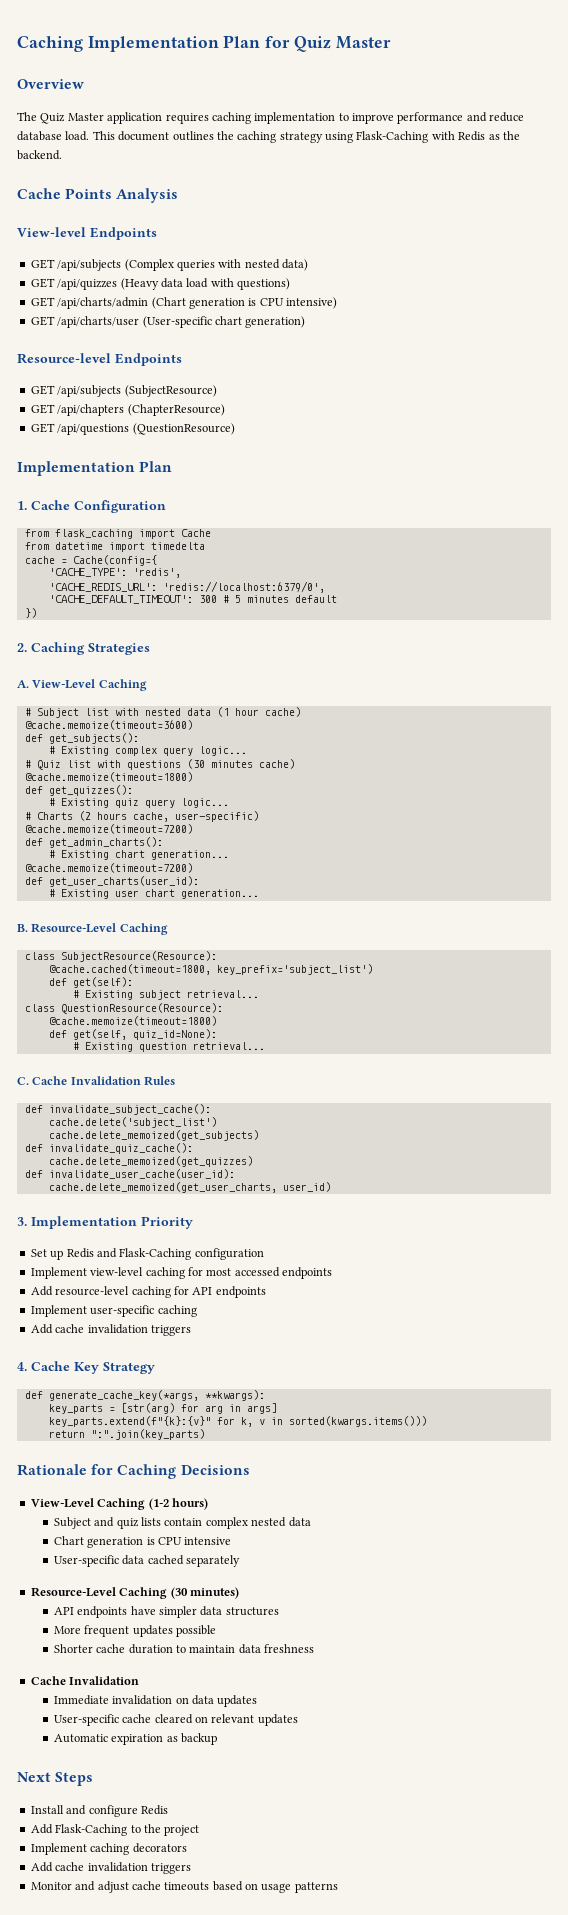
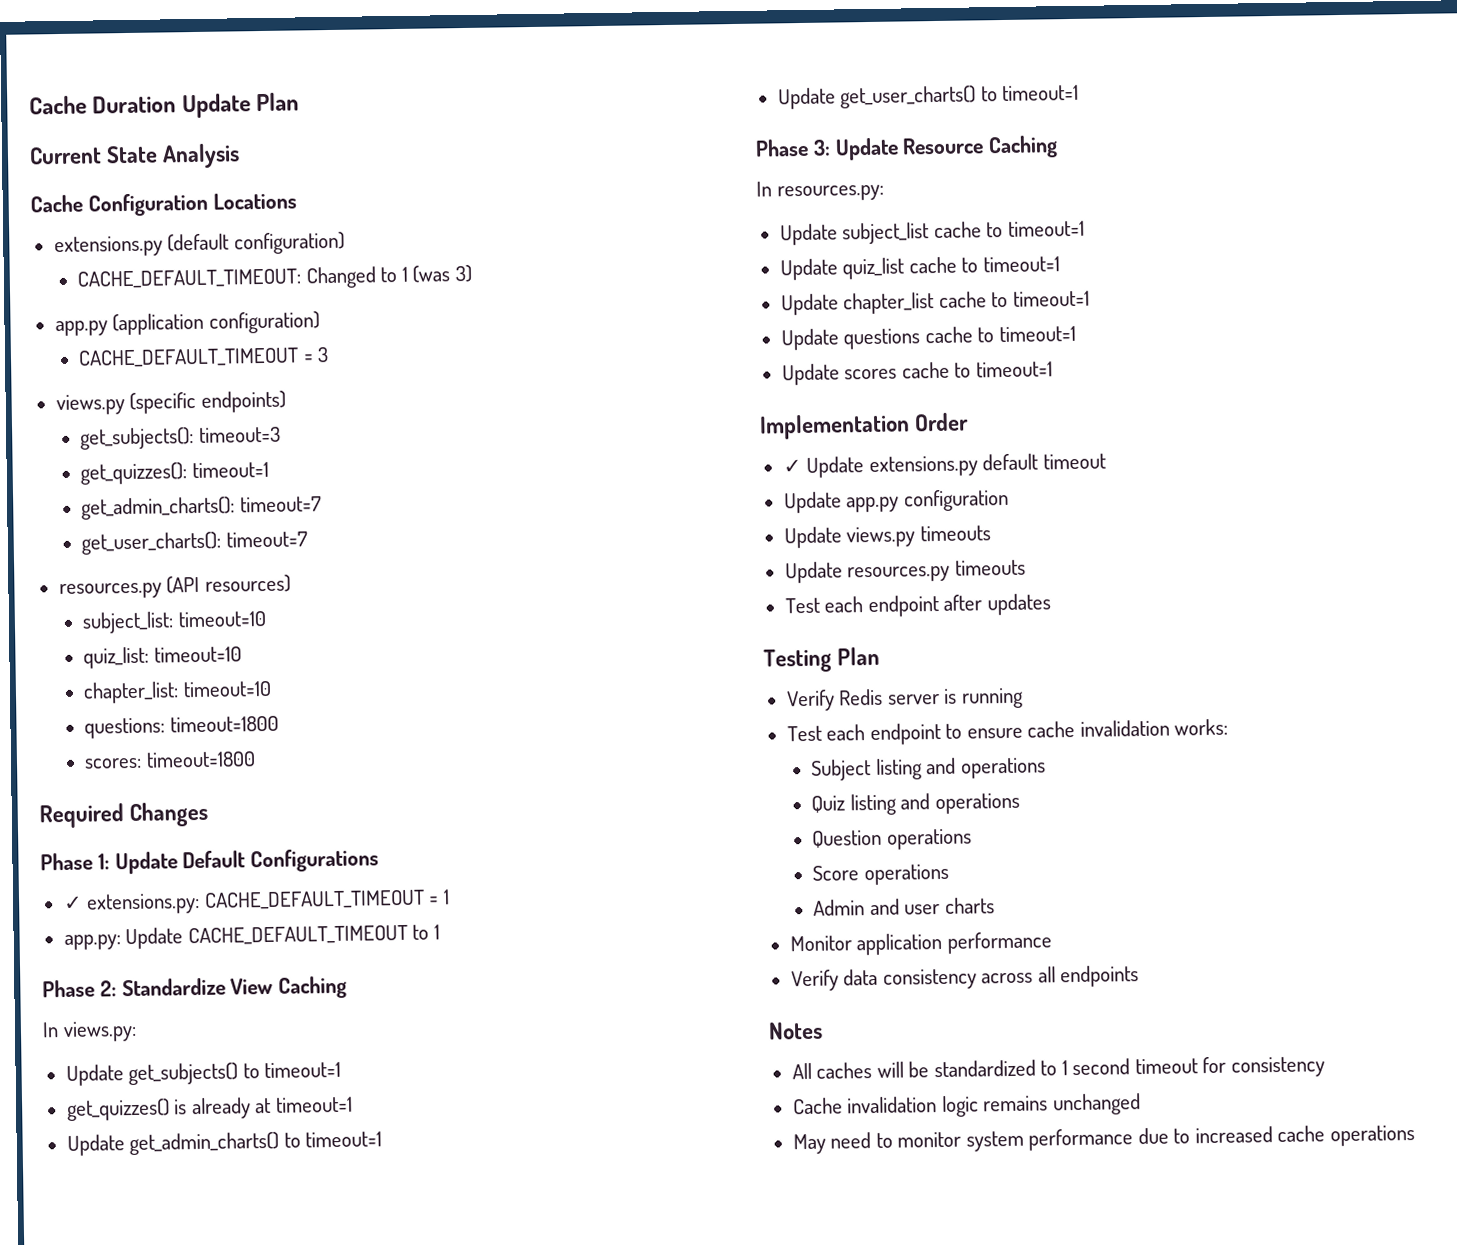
- Caching Implementation Plan for Quiz Master
- Overview
- The Quiz Master application requires caching implementation to improve performance and reduce database load. This document outlines the caching strategy using Flask-Caching with Redis as the backend.
- Cache Points Analysis
- View-level Endpoints
- GET /api/subjects (Complex queries with nested data)
- GET /api/quizzes (Heavy data load with questions)
- GET /api/charts/admin (Chart generation is CPU intensive)
- GET /api/charts/user (User-specific chart generation)
- Resource-level Endpoints
- GET /api/subjects (SubjectResource)
- GET /api/chapters (ChapterResource)
- GET /api/questions (QuestionResource)
- Implementation Plan
- 1. Cache Configuration
- from flask_caching import Cache
- from datetime import timedelta
- cache = Cache(config={
- 'CACHE_TYPE': 'redis',
- 'CACHE_REDIS_URL': 'redis://localhost:6379/0',
- 'CACHE_DEFAULT_TIMEOUT': 300 # 5 minutes default
- })
- 2. Caching Strategies
- A. View-Level Caching
- # Subject list with nested data (1 hour cache)
- @cache.memoize(timeout=3600)
- def get_subjects():
- # Existing complex query logic...
- # Quiz list with questions (30 minutes cache)
- @cache.memoize(timeout=1800)
- def get_quizzes():
- # Existing quiz query logic...
- # Charts (2 hours cache, user-specific)
- @cache.memoize(timeout=7200)
- def get_admin_charts():
- # Existing chart generation...
- @cache.memoize(timeout=7200)
- def get_user_charts(user_id):
- # Existing user chart generation...
- B. Resource-Level Caching
- class SubjectResource(Resource):
- @cache.cached(timeout=1800, key_prefix='subject_list')
- def get(self):
- # Existing subject retrieval...
- class QuestionResource(Resource):
- @cache.memoize(timeout=1800)
- def get(self, quiz_id=None):
- # Existing question retrieval...
- C. Cache Invalidation Rules
- def invalidate_subject_cache():
- cache.delete('subject_list')
- cache.delete_memoized(get_subjects)
- def invalidate_quiz_cache():
- cache.delete_memoized(get_quizzes)
- def invalidate_user_cache(user_id):
- cache.delete_memoized(get_user_charts, user_id)
- 3. Implementation Priority
- Set up Redis and Flask-Caching configuration
- Implement view-level caching for most accessed endpoints
- Add resource-level caching for API endpoints
- Implement user-specific caching
- Add cache invalidation triggers
- 4. Cache Key Strategy
- def generate_cache_key(*args, **kwargs):
- key_parts = [str(arg) for arg in args]
- key_parts.extend(f"{k}:{v}" for k, v in sorted(kwargs.items()))
- return ":".join(key_parts)
- Rationale for Caching Decisions
- View-Level Caching (1-2 hours)
- Subject and quiz lists contain complex nested data
- Chart generation is CPU intensive
- User-specific data cached separately
- Resource-Level Caching (30 minutes)
- API endpoints have simpler data structures
- More frequent updates possible
- Shorter cache duration to maintain data freshness
- Cache Invalidation
- Immediate invalidation on data updates
- User-specific cache cleared on relevant updates
- Automatic expiration as backup
- Next Steps
- Install and configure Redis
- Add Flask-Caching to the project
- Implement caching decorators
- Add cache invalidation triggers
- Monitor and adjust cache timeouts based on usage patterns
+ Cache Duration Update Plan
+ Current State Analysis
+ Cache Configuration Locations
+ extensions.py (default configuration)
+ CACHE_DEFAULT_TIMEOUT: Changed to 1 (was 3)
+ app.py (application configuration)
+ CACHE_DEFAULT_TIMEOUT = 3
+ views.py (specific endpoints)
+ get_subjects(): timeout=3
+ get_quizzes(): timeout=1
+ get_admin_charts(): timeout=7
+ get_user_charts(): timeout=7
+ resources.py (API resources)
+ subject_list: timeout=10
+ quiz_list: timeout=10
+ chapter_list: timeout=10
+ questions: timeout=1800
+ scores: timeout=1800
+ Required Changes
+ Phase 1: Update Default Configurations
+ ✓ extensions.py: CACHE_DEFAULT_TIMEOUT = 1
+ app.py: Update CACHE_DEFAULT_TIMEOUT to 1
+ Phase 2: Standardize View Caching
+ In views.py:
+ Update get_subjects() to timeout=1
+ get_quizzes() is already at timeout=1
+ Update get_admin_charts() to timeout=1
+ Update get_user_charts() to timeout=1
+ Phase 3: Update Resource Caching
+ In resources.py:
+ Update subject_list cache to timeout=1
+ Update quiz_list cache to timeout=1
+ Update chapter_list cache to timeout=1
+ Update questions cache to timeout=1
+ Update scores cache to timeout=1
+ Implementation Order
+ ✓ Update extensions.py default timeout
+ Update app.py configuration
+ Update views.py timeouts
+ Update resources.py timeouts
+ Test each endpoint after updates
+ Testing Plan
+ Verify Redis server is running
+ Test each endpoint to ensure cache invalidation works:
+ Subject listing and operations
+ Quiz listing and operations
+ Question operations
+ Score operations
+ Admin and user charts
+ Monitor application performance
+ Verify data consistency across all endpoints
+ Notes
+ All caches will be standardized to 1 second timeout for consistency
+ Cache invalidation logic remains unchanged
+ May need to monitor system performance due to increased cache operations

